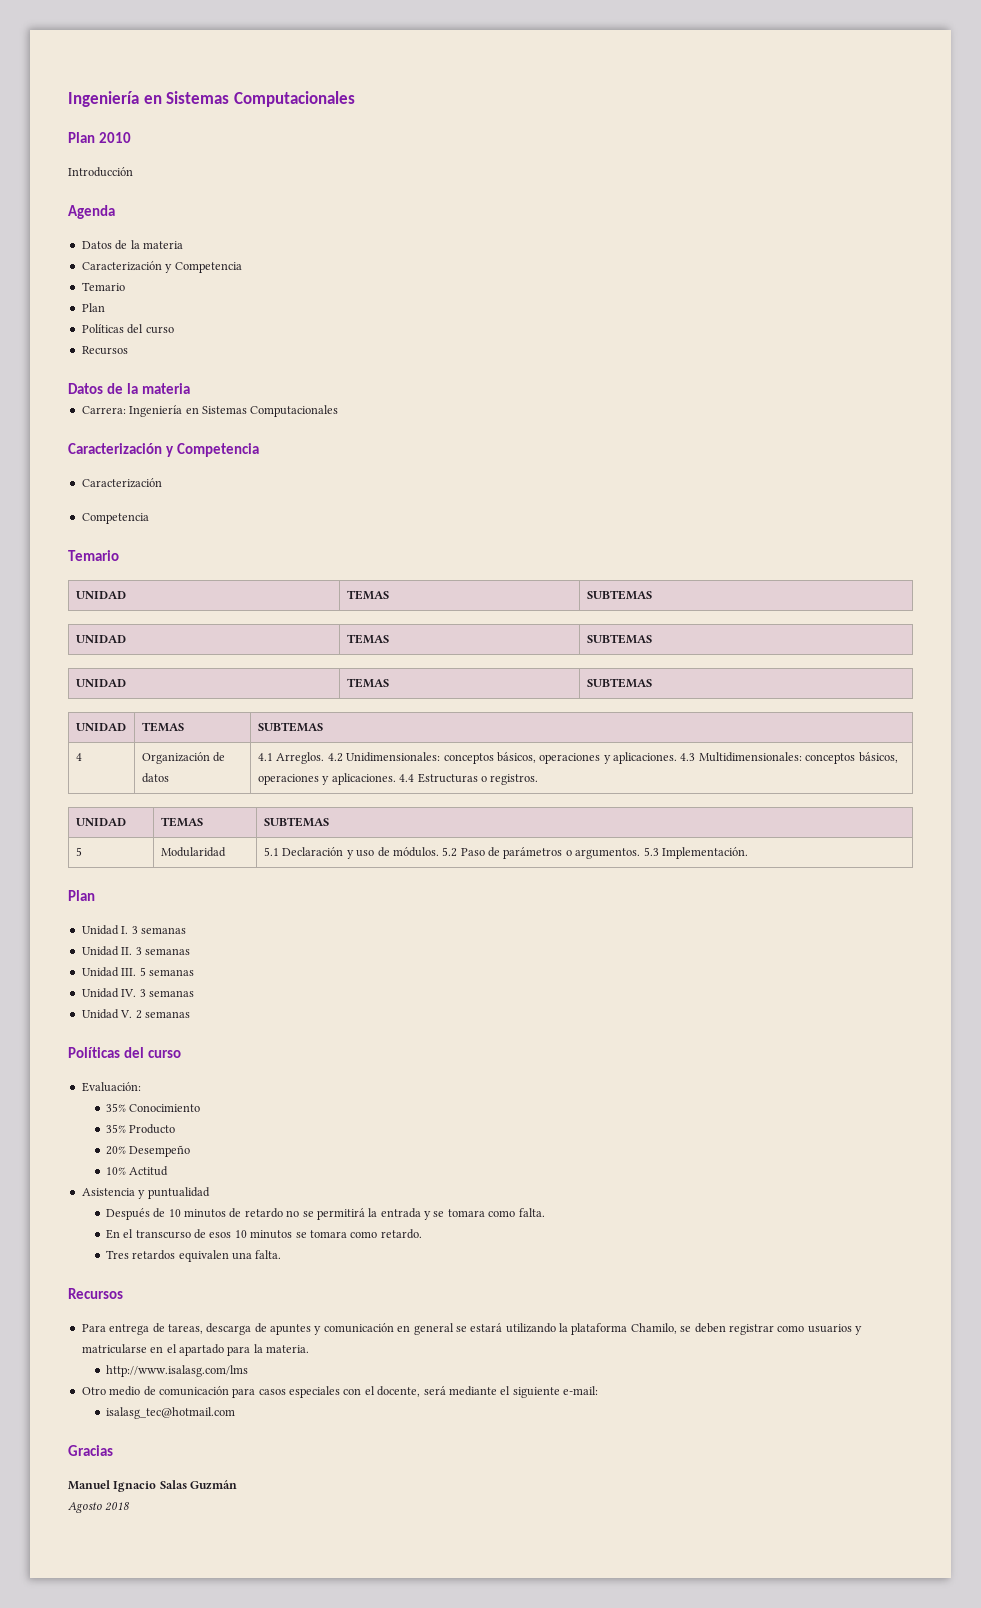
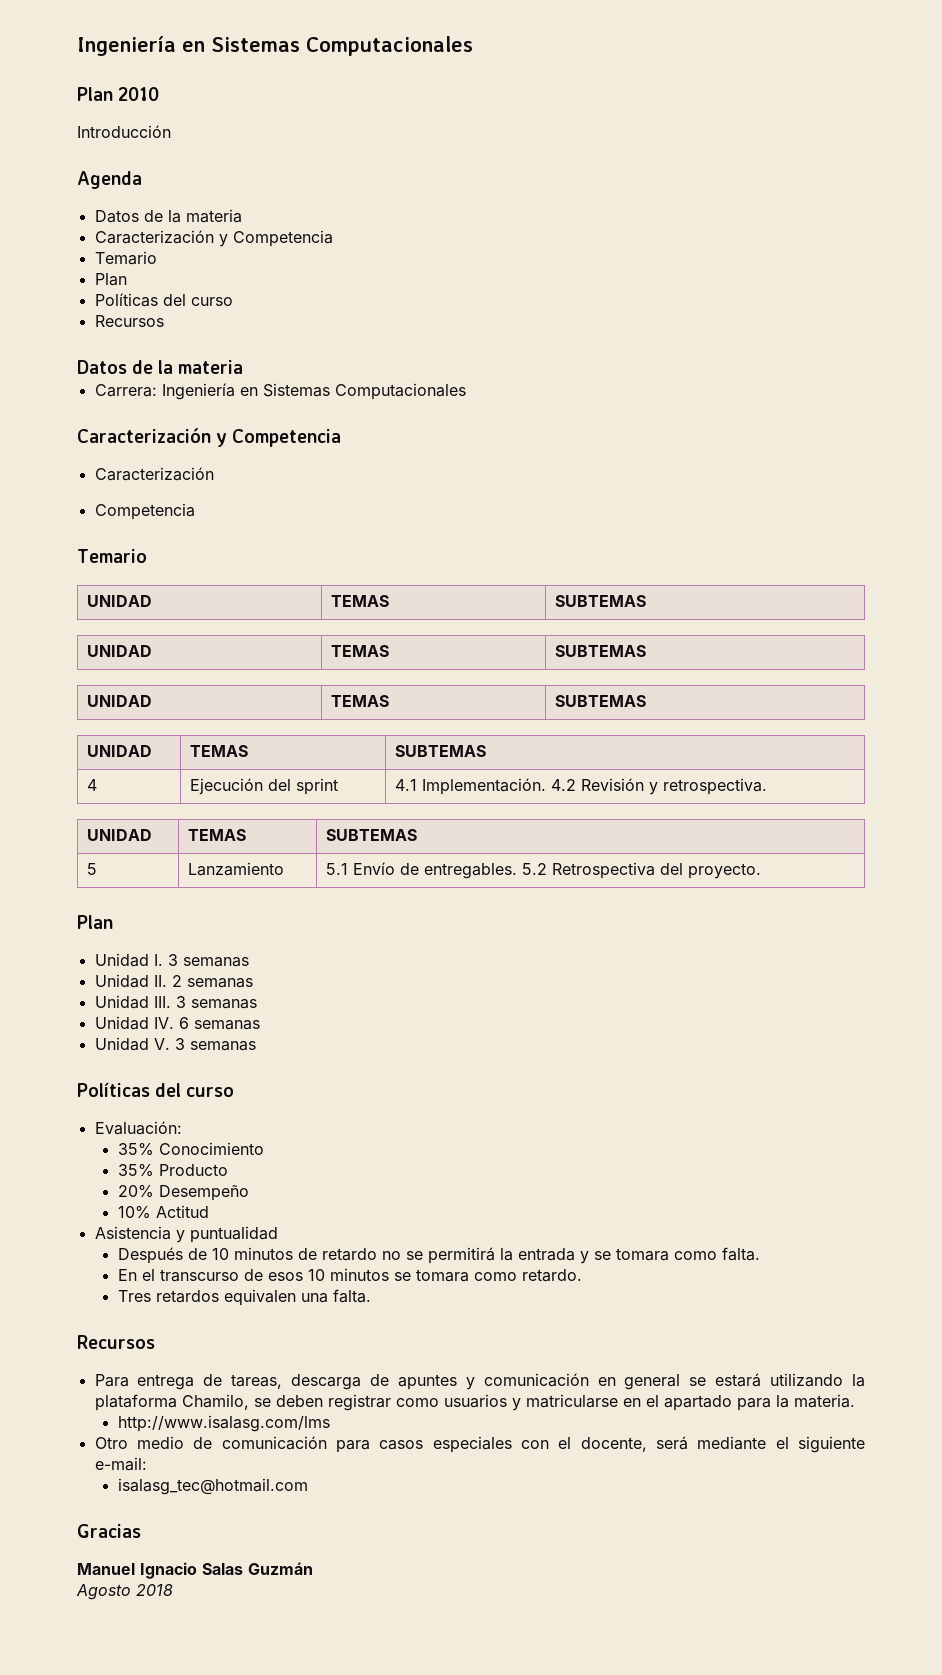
- 4 | Organización de datos | 4.1 Arreglos. 4.2 Unidimensionales: conceptos básicos, operaciones y aplicaciones. 4.3 Multidimensionales: conceptos básicos, operaciones y aplicaciones. 4.4 Estructuras o registros.
+ 4 | Ejecución del sprint | 4.1 Implementación. 4.2 Revisión y retrospectiva.
- 5 | Modularidad | 5.1 Declaración y uso de módulos. 5.2 Paso de parámetros o argumentos. 5.3 Implementación.
+ 5 | Lanzamiento | 5.1 Envío de entregables. 5.2 Retrospectiva del proyecto.
- Unidad II. 3 semanas
- Unidad III. 5 semanas
+ Unidad II. 2 semanas
+ Unidad III. 3 semanas
- Unidad IV. 3 semanas
+ Unidad IV. 6 semanas
- Unidad V. 2 semanas
+ Unidad V. 3 semanas

